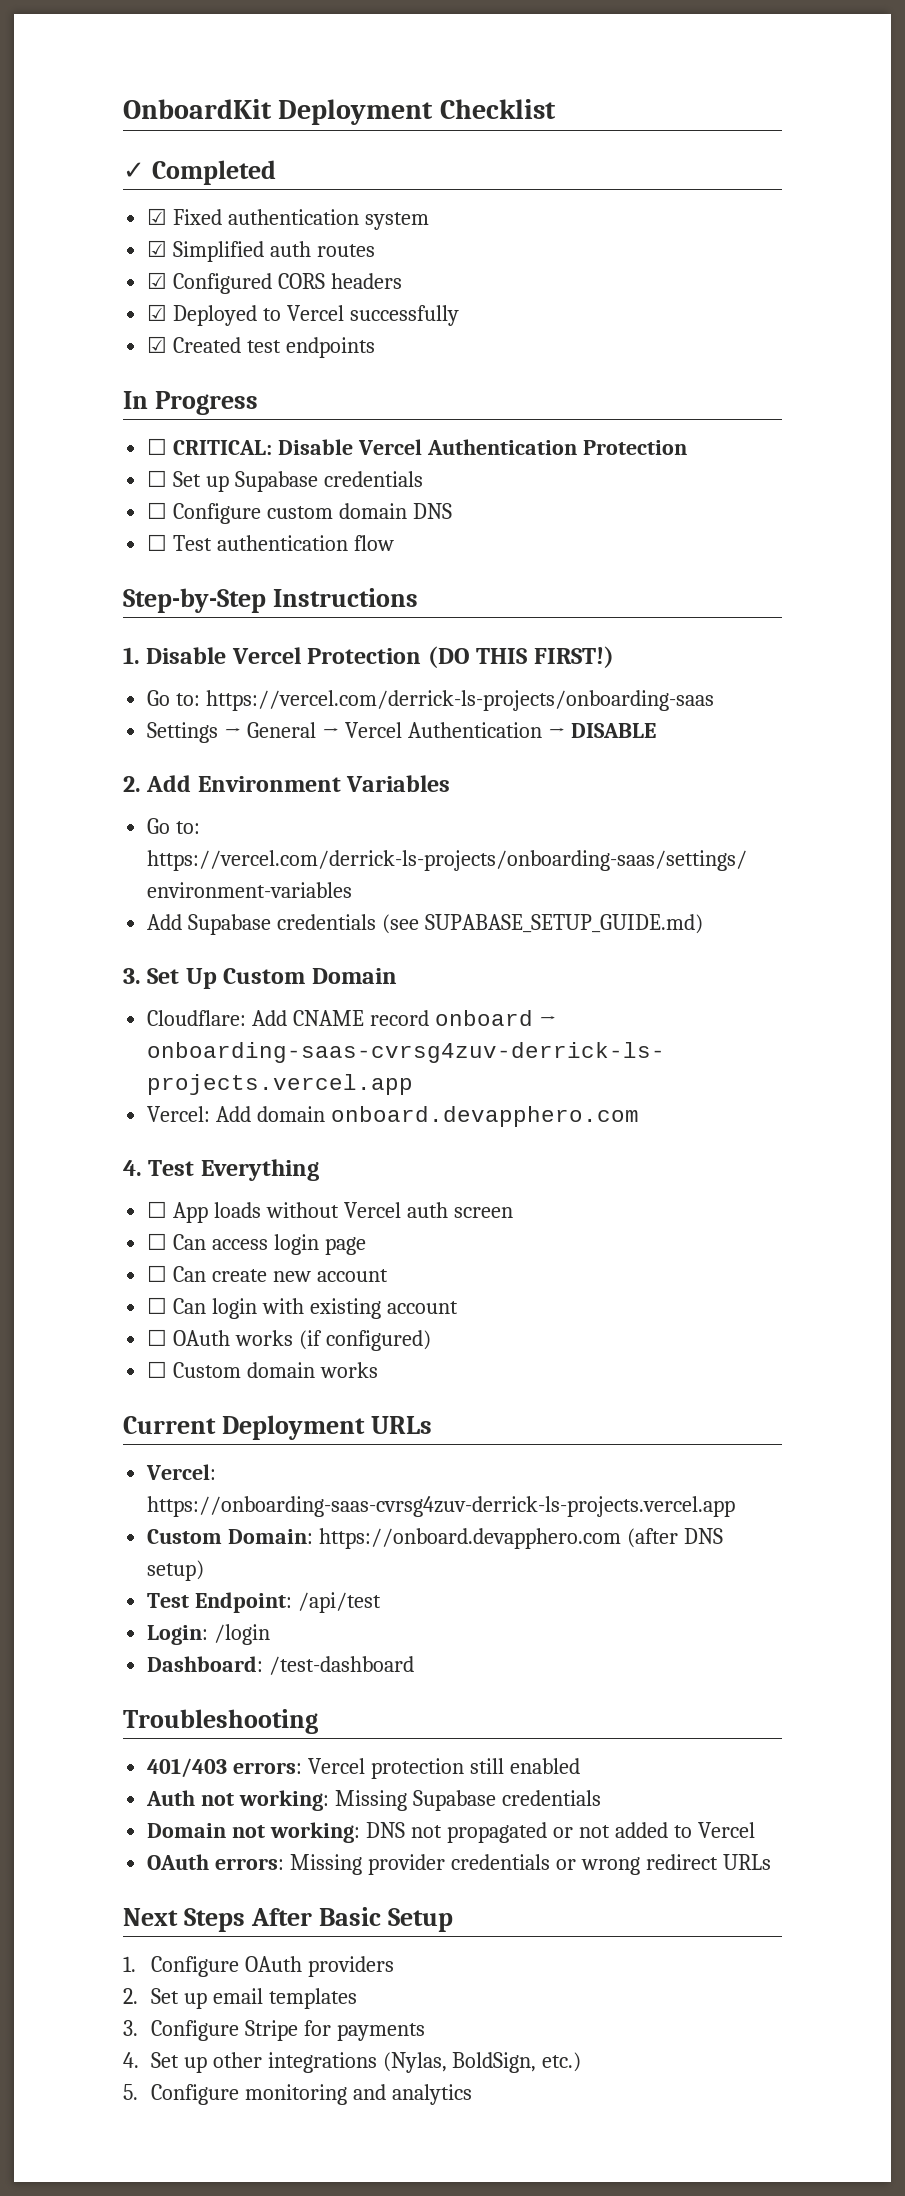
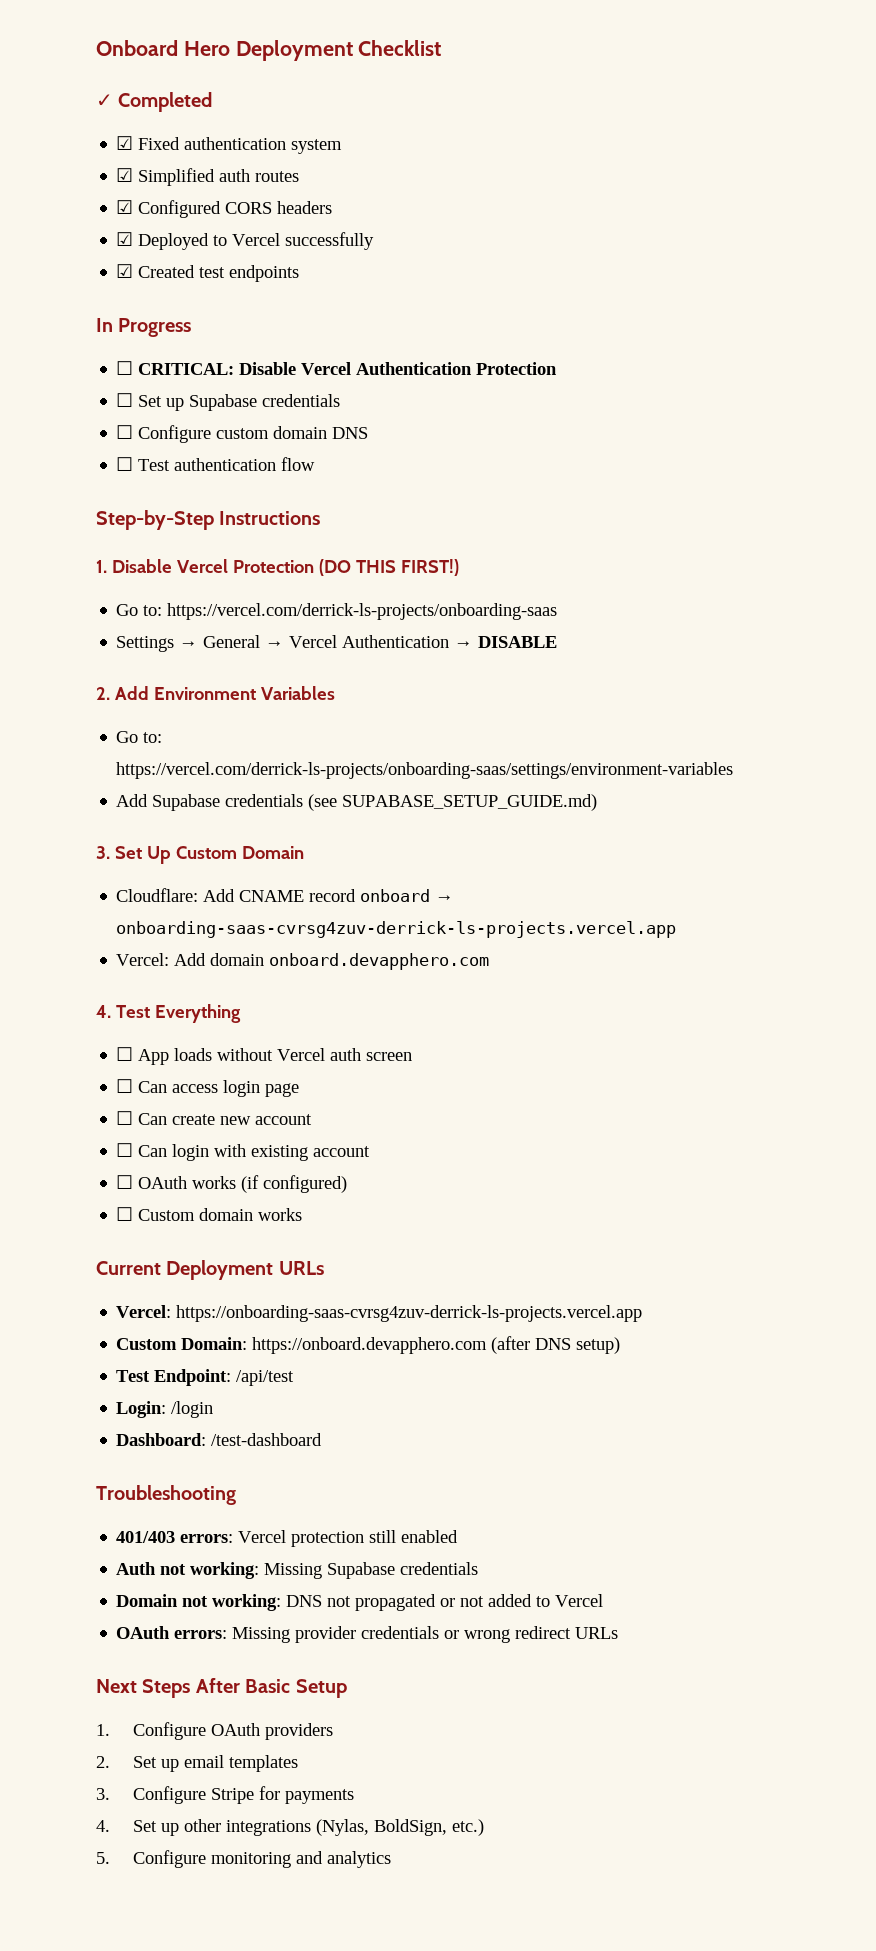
- OnboardKit Deployment Checklist
+ Onboard Hero Deployment Checklist

